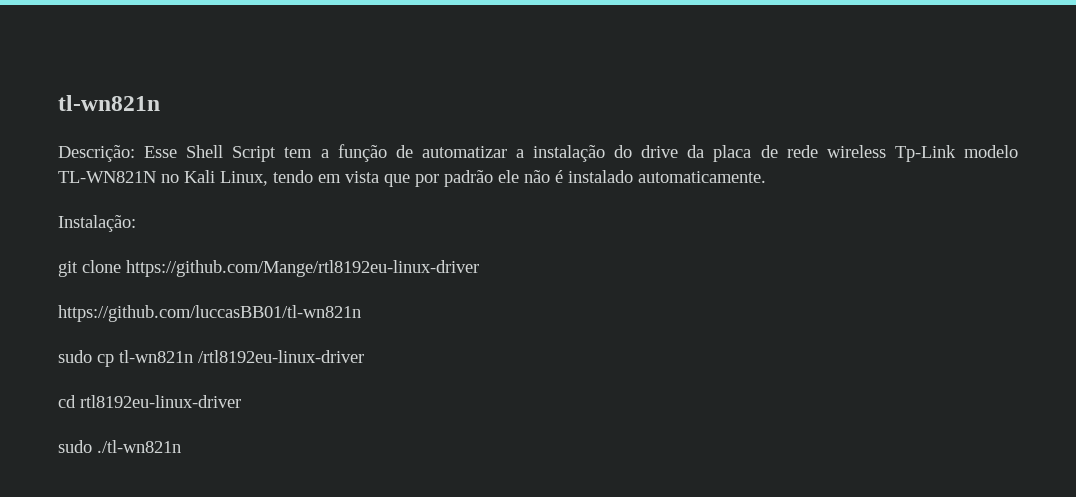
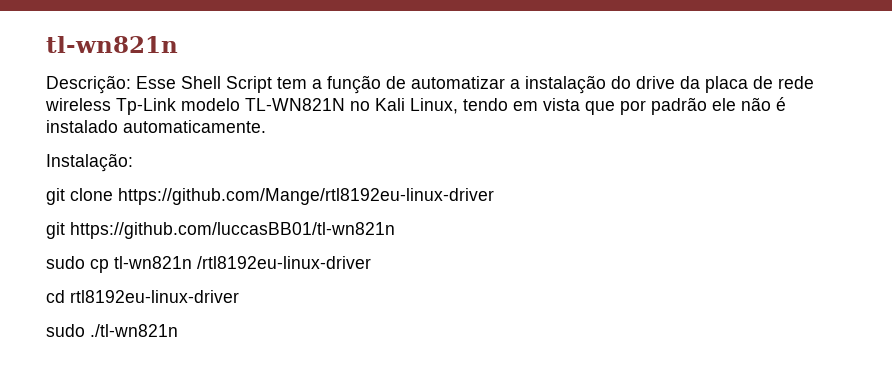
- https://github.com/luccasBB01/tl-wn821n
+ git https://github.com/luccasBB01/tl-wn821n

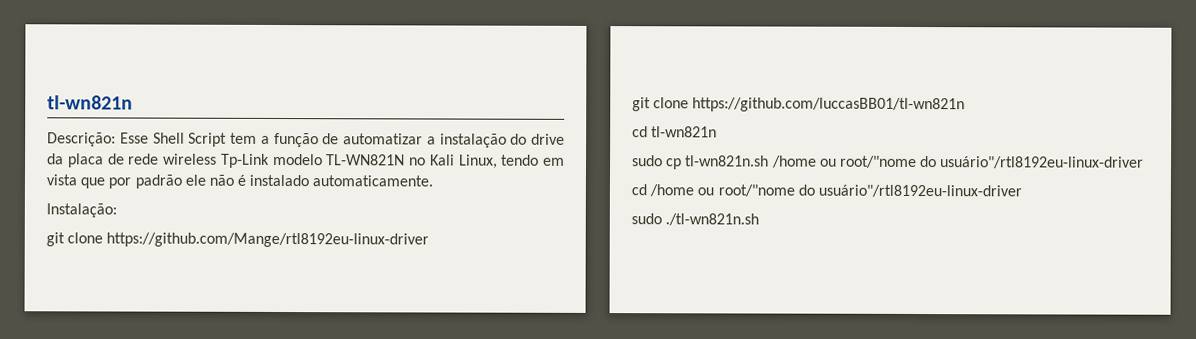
- git https://github.com/luccasBB01/tl-wn821n
+ git clone https://github.com/luccasBB01/tl-wn821n
+ cd tl-wn821n
- sudo cp tl-wn821n /rtl8192eu-linux-driver
- cd rtl8192eu-linux-driver
- sudo ./tl-wn821n
+ sudo cp tl-wn821n.sh /home ou root/"nome do usuário"/rtl8192eu-linux-driver
+ cd /home ou root/"nome do usuário"/rtl8192eu-linux-driver
+ sudo ./tl-wn821n.sh

